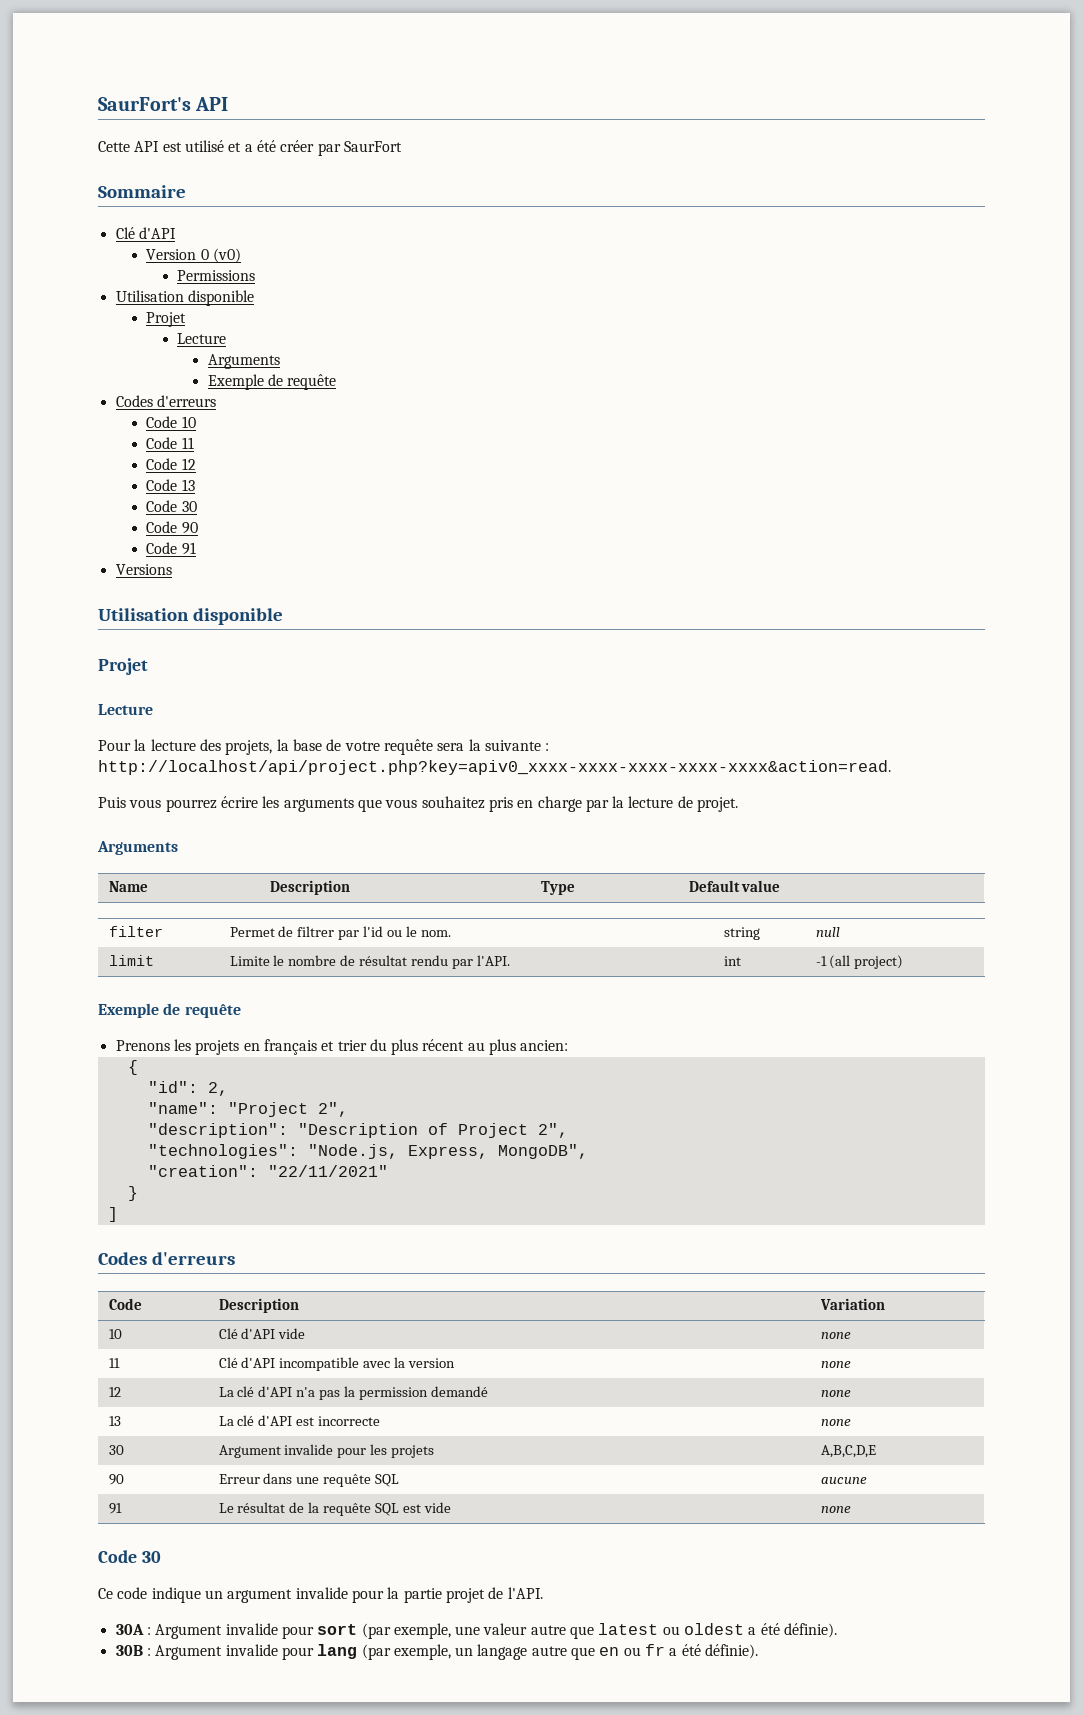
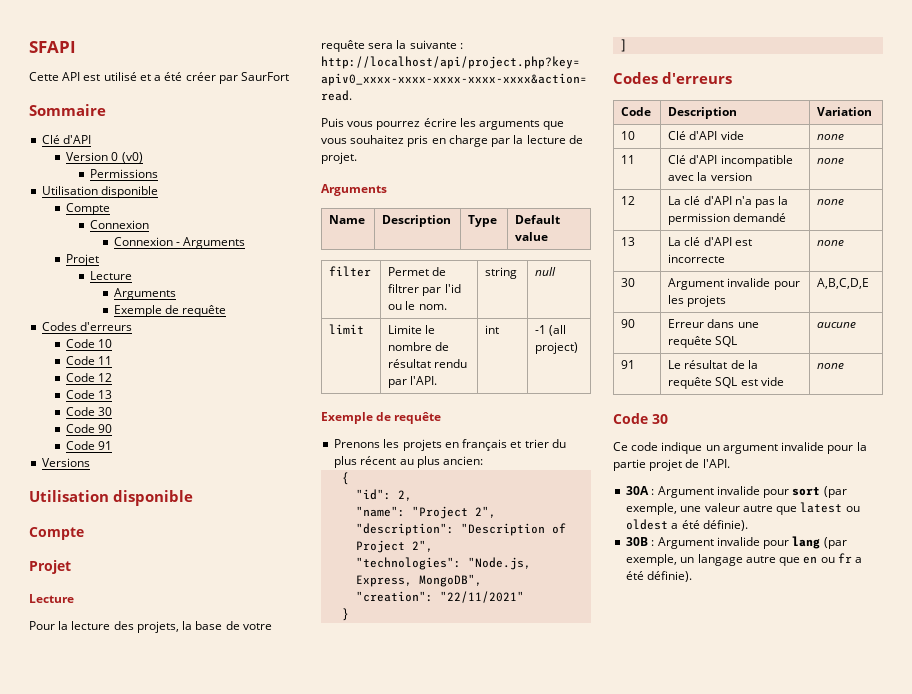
- SaurFort's API
+ SFAPI
  Permissions
  Utilisation disponible
+ Compte
+ Connexion
+ Connexion - Arguments
  Versions
  Utilisation disponible
+ Compte

